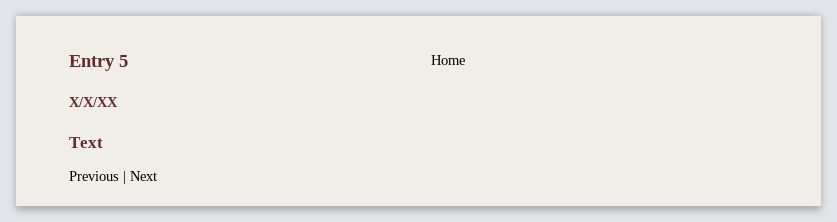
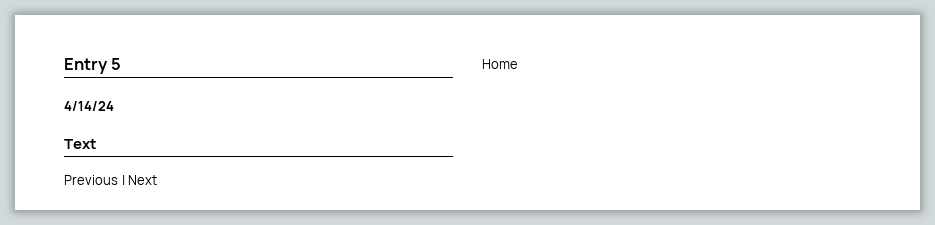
- X/X/XX
+ 4/14/24

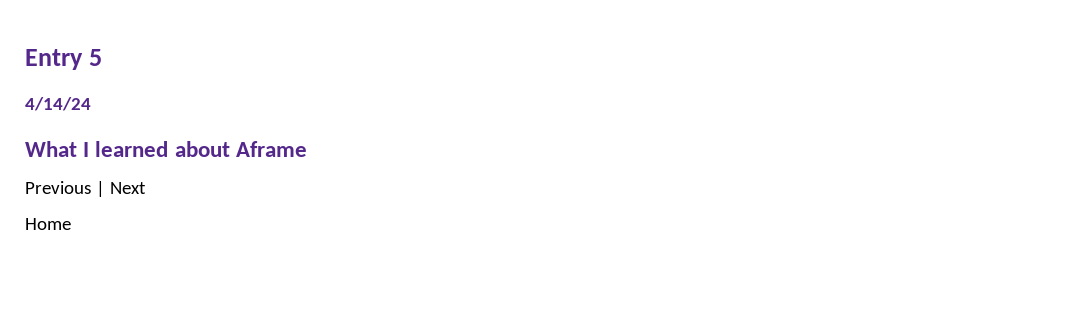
- Text
+ What I learned about Aframe

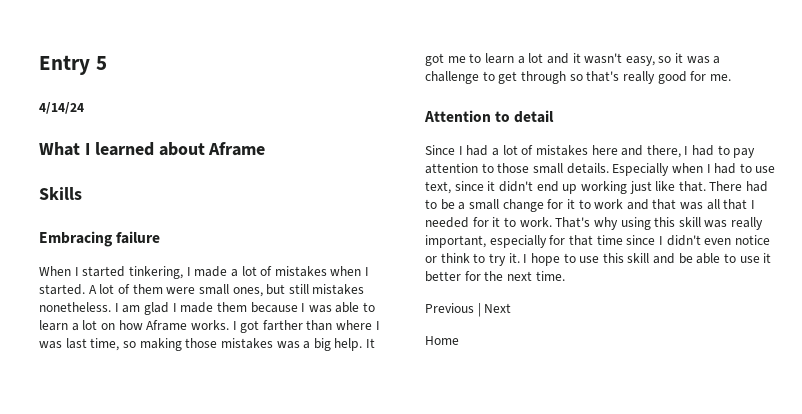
+ Skills
+ Embracing failure
+ When I started tinkering, I made a lot of mistakes when I started. A lot of them were small ones, but still mistakes nonetheless. I am glad I made them because I was able to learn a lot on how Aframe works. I got farther than where I was last time, so making those mistakes was a big help. It got me to learn a lot and it wasn't easy, so it was a challenge to get through so that's really good for me.
+ Attention to detail
+ Since I had a lot of mistakes here and there, I had to pay attention to those small details. Especially when I had to use text, since it didn't end up working just like that. There had to be a small change for it to work and that was all that I needed for it to work. That's why using this skill was really important, especially for that time since I didn't even notice or think to try it. I hope to use this skill and be able to use it better for the next time.

